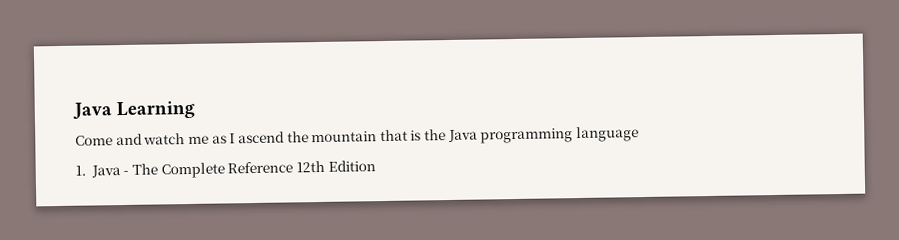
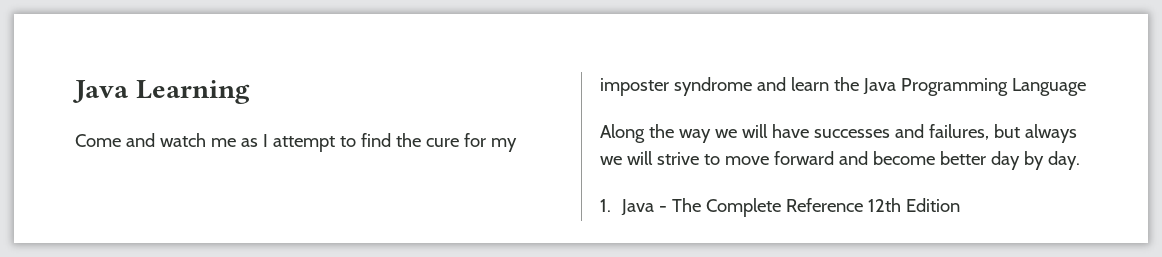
- Come and watch me as I ascend the mountain that is the Java programming language
+ Come and watch me as I attempt to find the cure for my imposter syndrome and learn the Java Programming Language
+ Along the way we will have successes and failures, but always we will strive to move forward and become better day by day.

